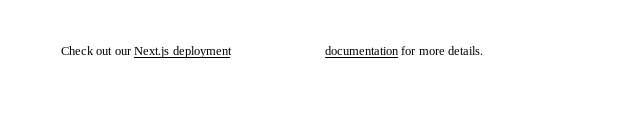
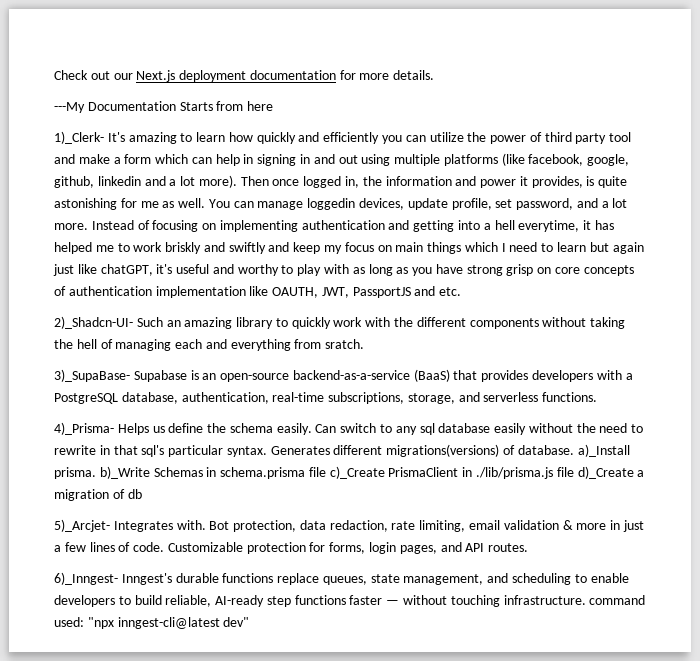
+ ---My Documentation Starts from here
+ 1)_Clerk- It's amazing to learn how quickly and efficiently you can utilize the power of third party tool and make a form which can help in signing in and out using multiple platforms (like facebook, google, github, linkedin and a lot more). Then once logged in, the information and power it provides, is quite astonishing for me as well. You can manage loggedin devices, update profile, set password, and a lot more. Instead of focusing on implementing authentication and getting into a hell everytime, it has helped me to work briskly and swiftly and keep my focus on main things which I need to learn but again just like chatGPT, it's useful and worthy to play with as long as you have strong grisp on core concepts of authentication implementation like OAUTH, JWT, PassportJS and etc.
+ 2)_Shadcn-UI- Such an amazing library to quickly work with the different components without taking the hell of managing each and everything from sratch.
+ 3)_SupaBase- Supabase is an open-source backend-as-a-service (BaaS) that provides developers with a PostgreSQL database, authentication, real-time subscriptions, storage, and serverless functions.
+ 4)_Prisma- Helps us define the schema easily. Can switch to any sql database easily without the need to rewrite in that sql's particular syntax. Generates different migrations(versions) of database. a)_Install prisma. b)_Write Schemas in schema.prisma file c)_Create PrismaClient in ./lib/prisma.js file d)_Create a migration of db
+ 5)_Arcjet- Integrates with. Bot protection, data redaction, rate limiting, email validation & more in just a few lines of code. Customizable protection for forms, login pages, and API routes.
+ 6)_Inngest- Inngest's durable functions replace queues, state management, and scheduling to enable developers to build reliable, AI-ready step functions faster — without touching infrastructure. command used: "npx inngest-cli@latest dev"

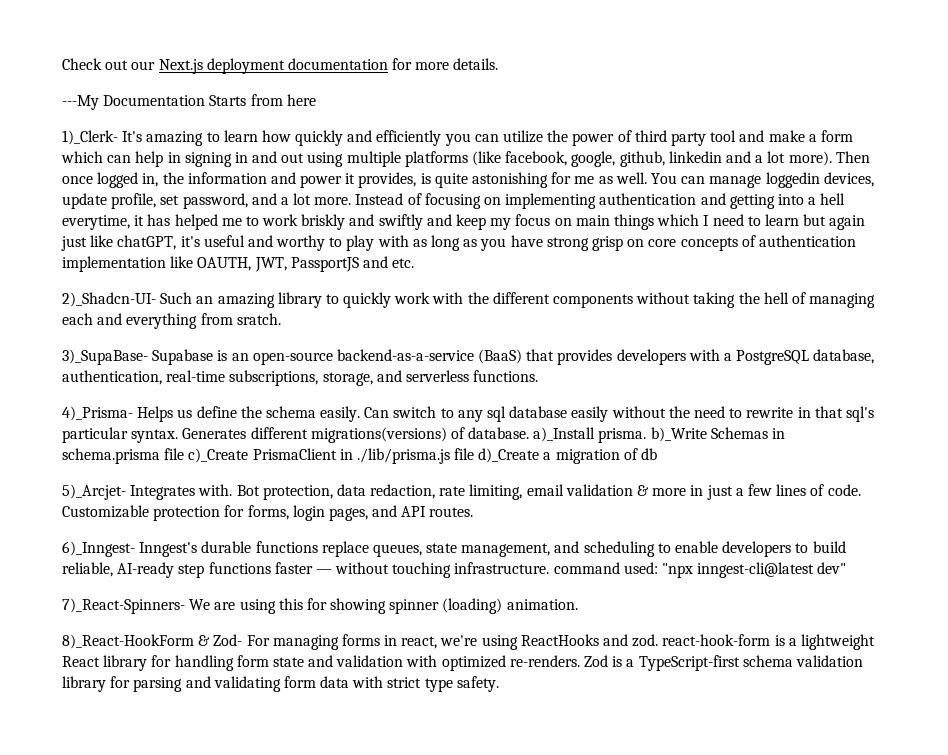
+ 7)_React-Spinners- We are using this for showing spinner (loading) animation.
+ 8)_React-HookForm & Zod- For managing forms in react, we're using ReactHooks and zod. react-hook-form is a lightweight React library for handling form state and validation with optimized re-renders. Zod is a TypeScript-first schema validation library for parsing and validating form data with strict type safety.

